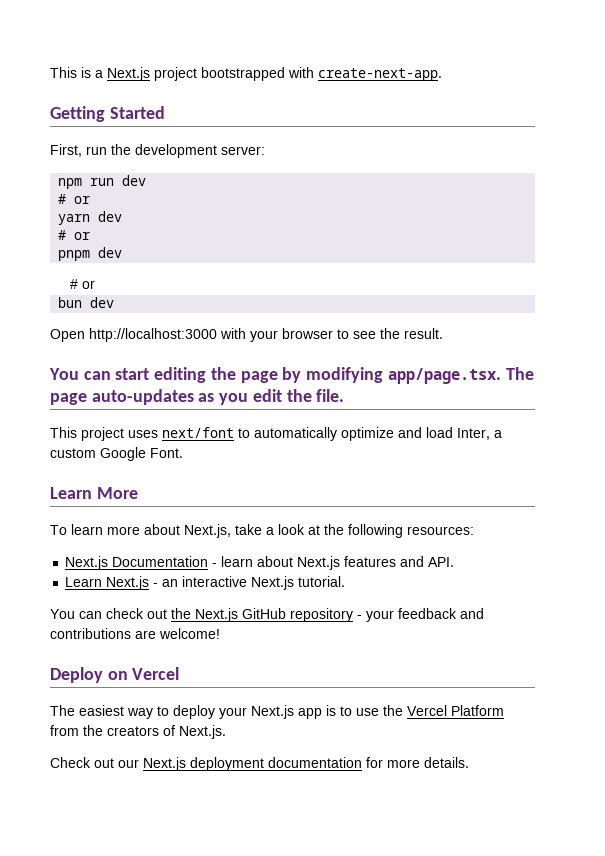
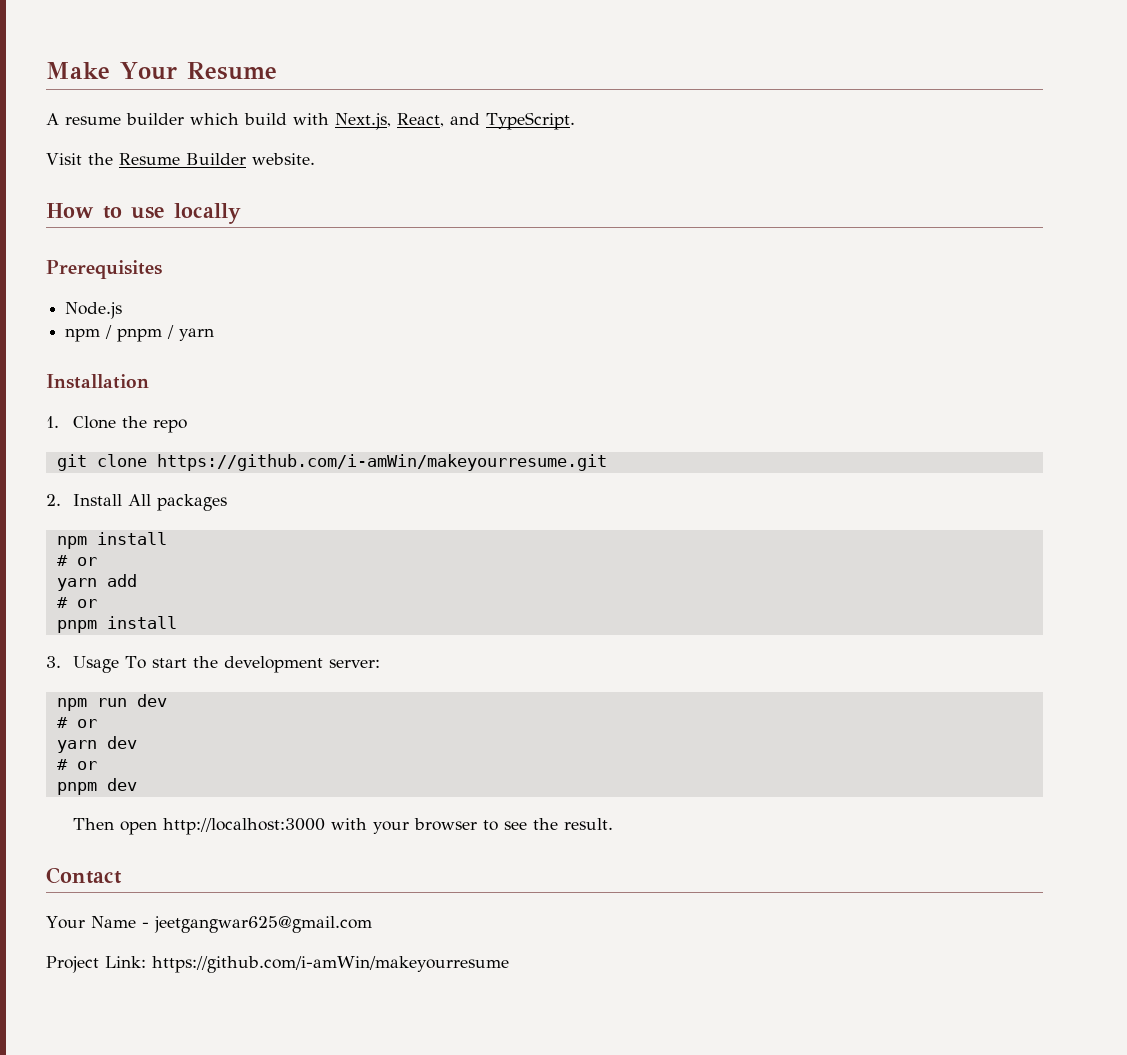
- This is a Next.js project bootstrapped with create-next-app.
- Getting Started
- First, run the development server:
+ Make Your Resume
+ A resume builder which build with Next.js, React, and TypeScript.
+ Visit the Resume Builder website.
+ How to use locally
+ Prerequisites
+ Node.js
+ npm / pnpm / yarn
+ Installation
+ 1. Clone the repo
+ git clone https://github.com/i-amWin/makeyourresume.git
+ 2. Install All packages
+ npm install
+ # or
+ yarn add
+ # or
+ pnpm install
+ 3. Usage To start the development server:
  pnpm dev
- # or
- bun dev
- Open http://localhost:3000 with your browser to see the result.
+ Then open http://localhost:3000 with your browser to see the result.
- You can start editing the page by modifying app/page.tsx. The page auto-updates as you edit the file.
- This project uses next/font to automatically optimize and load Inter, a custom Google Font.
- Learn More
- To learn more about Next.js, take a look at the following resources:
- Next.js Documentation - learn about Next.js features and API.
- Learn Next.js - an interactive Next.js tutorial.
- You can check out the Next.js GitHub repository - your feedback and contributions are welcome!
- Deploy on Vercel
- The easiest way to deploy your Next.js app is to use the Vercel Platform from the creators of Next.js.
- Check out our Next.js deployment documentation for more details.
+ Contact
+ Your Name - jeetgangwar625@gmail.com
+ Project Link: https://github.com/i-amWin/makeyourresume

